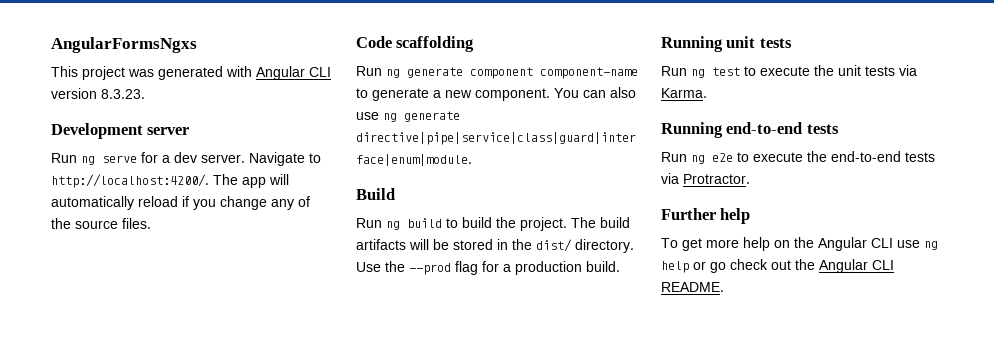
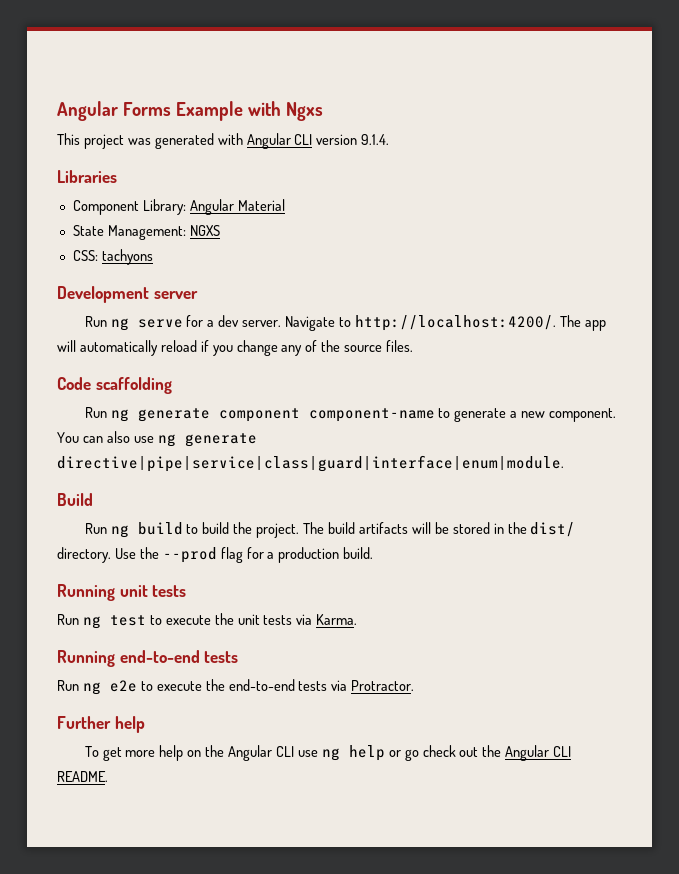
- AngularFormsNgxs
+ Angular Forms Example with Ngxs
- This project was generated with Angular CLI version 8.3.23.
+ This project was generated with Angular CLI version 9.1.4.
+ Libraries
+ Component Library: Angular Material
+ State Management: NGXS
+ CSS: tachyons

